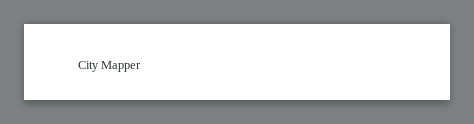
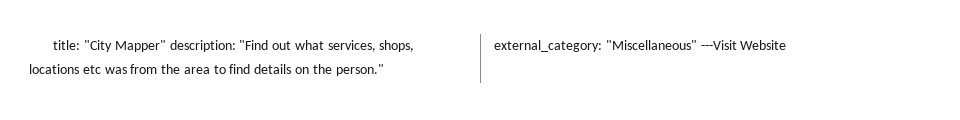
- City Mapper
+ title: "City Mapper" description: "Find out what services, shops, locations etc was from the area to find details on the person." external_category: "Miscellaneous" ---Visit Website

